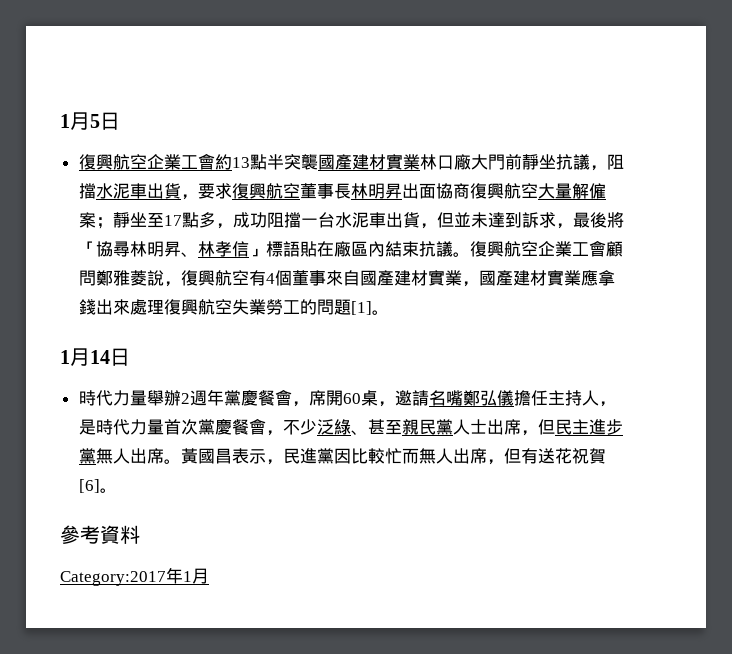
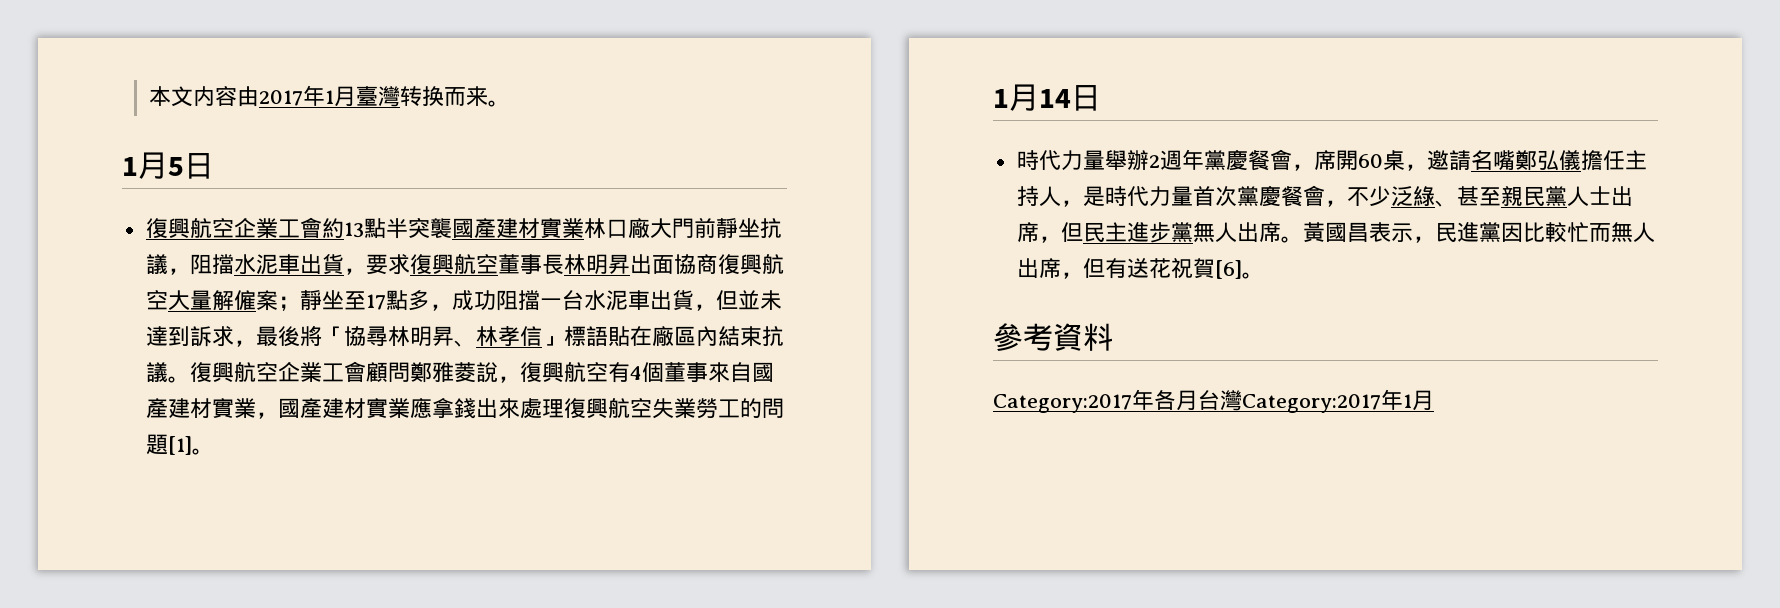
+ 本文内容由2017年1月臺灣转换而来。
- Category:2017年1月
+ Category:2017年各月台灣Category:2017年1月

